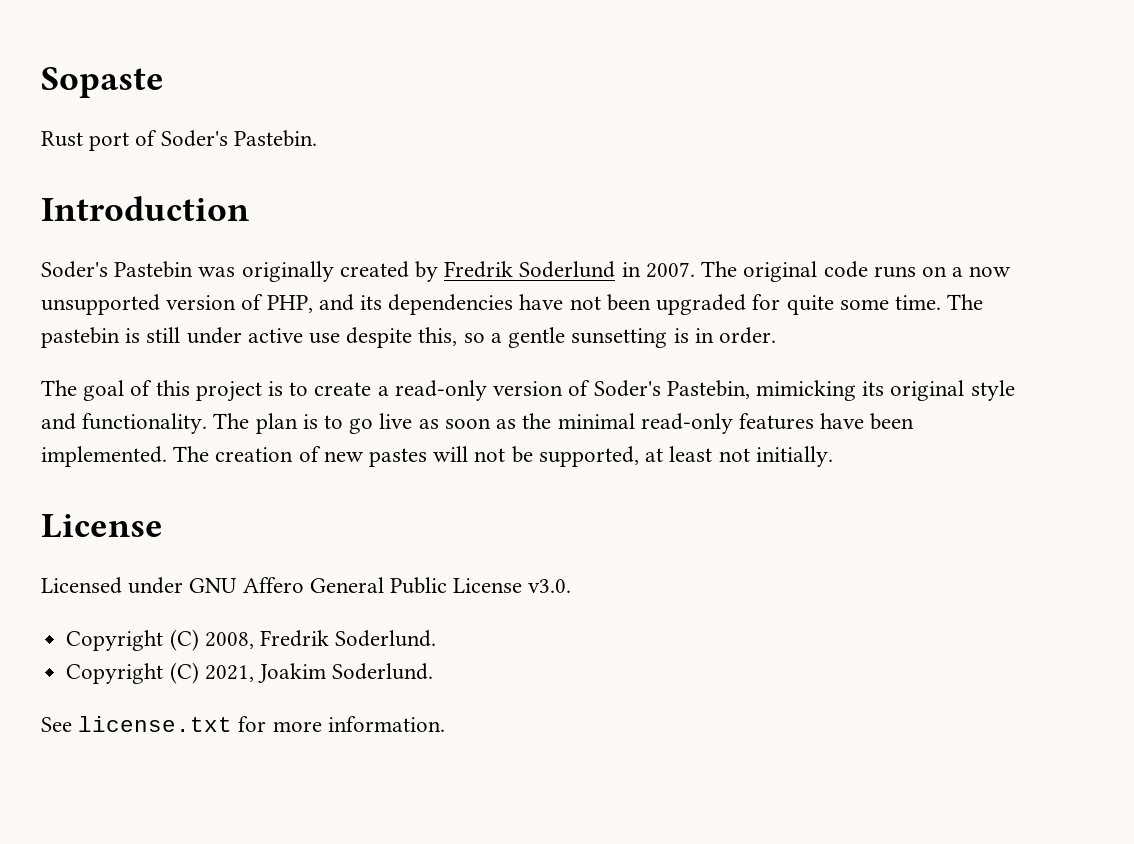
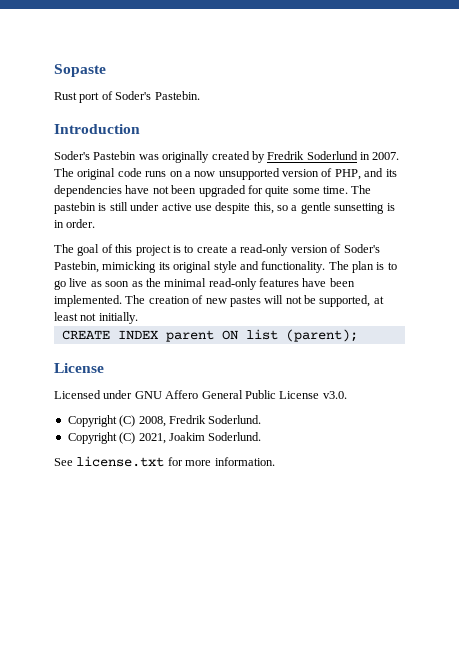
+ CREATE INDEX parent ON list (parent);

